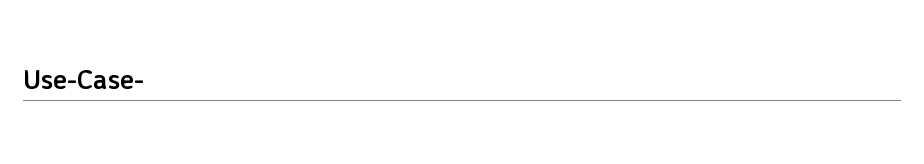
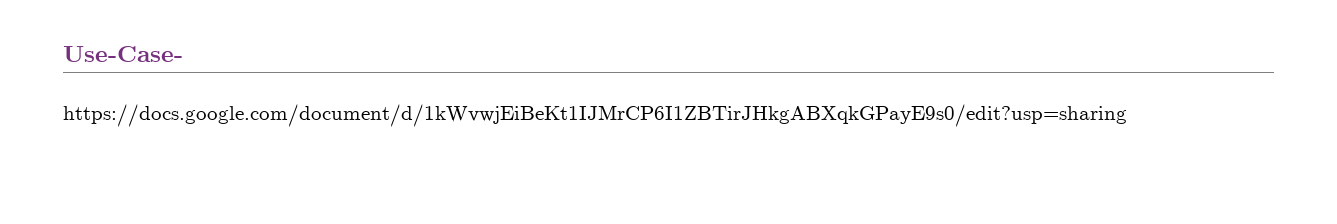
+ https://docs.google.com/document/d/1kWvwjEiBeKt1IJMrCP6I1ZBTirJHkgABXqkGPayE9s0/edit?usp=sharing

